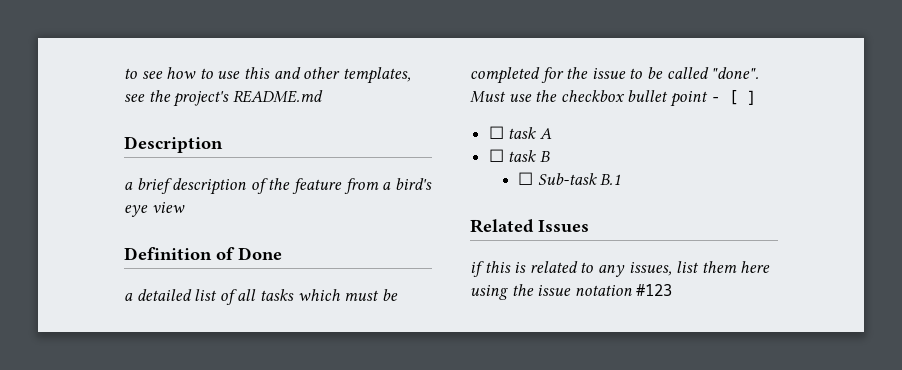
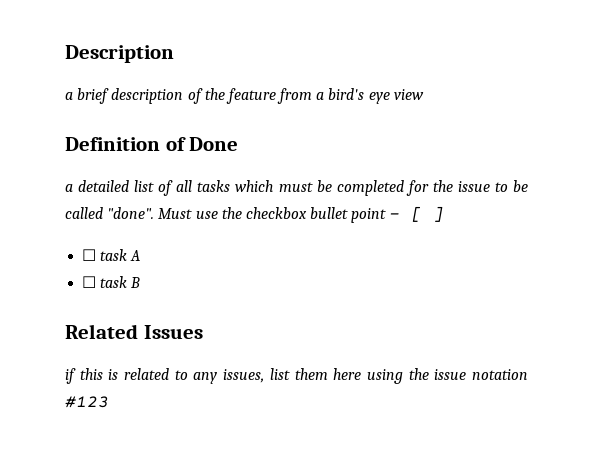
- to see how to use this and other templates, see the project's README.md
- ☐ Sub-task B.1

